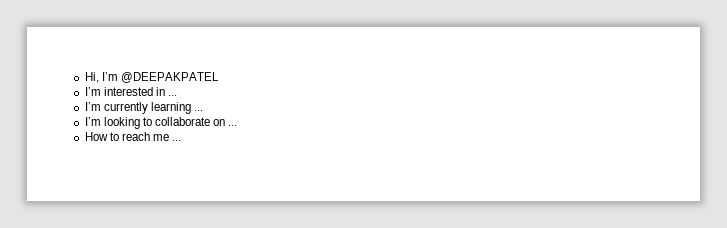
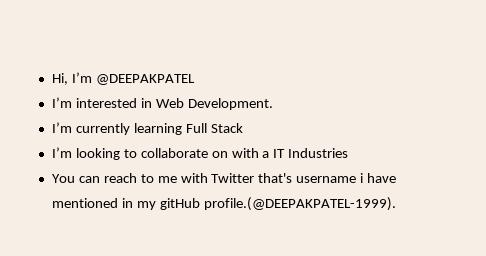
- I’m interested in ...
+ I’m interested in Web Development.
- I’m currently learning ...
+ I’m currently learning Full Stack
- I’m looking to collaborate on ...
- How to reach me ...
+ I’m looking to collaborate on with a IT Industries
+ You can reach to me with Twitter that's username i have mentioned in my gitHub profile.(@DEEPAKPATEL-1999).

